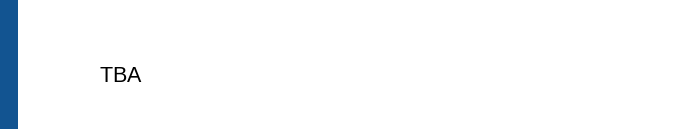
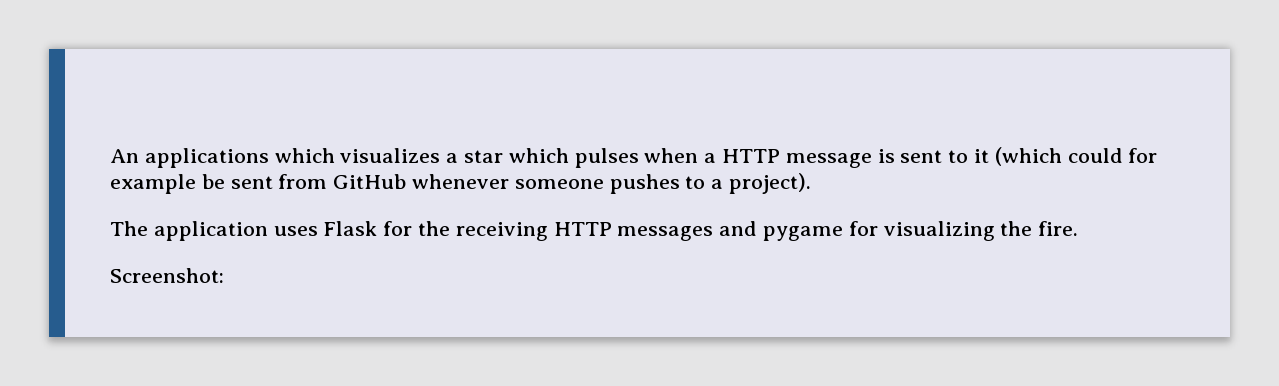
- TBA
+ An applications which visualizes a star which pulses when a HTTP message is sent to it (which could for example be sent from GitHub whenever someone pushes to a project).
+ The application uses Flask for the receiving HTTP messages and pygame for visualizing the fire.
+ Screenshot:

